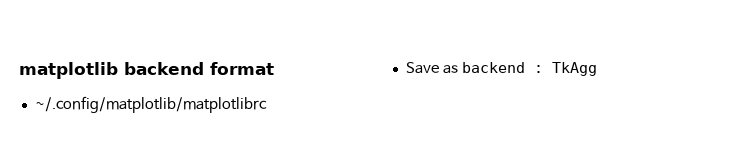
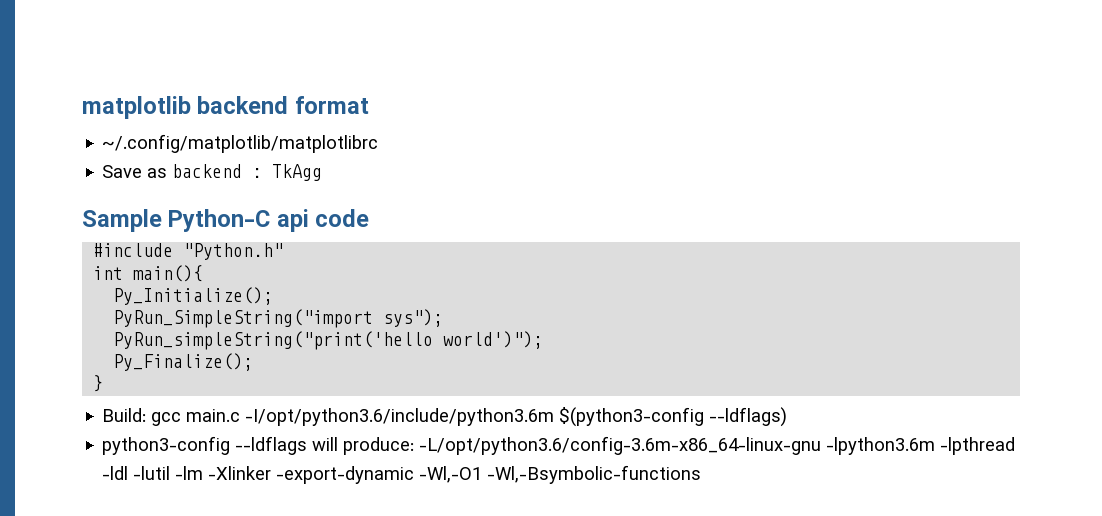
+ Sample Python-C api code
+ #include "Python.h"
+ int main(){
+ Py_Initialize();
+ PyRun_SimpleString("import sys");
+ PyRun_simpleString("print('hello world')");
+ Py_Finalize();
+ }
+ Build: gcc main.c -I/opt/python3.6/include/python3.6m $(python3-config --ldflags)
+ python3-config --ldflags will produce: -L/opt/python3.6/config-3.6m-x86_64-linux-gnu -lpython3.6m -lpthread -ldl -lutil -lm -Xlinker -export-dynamic -Wl,-O1 -Wl,-Bsymbolic-functions

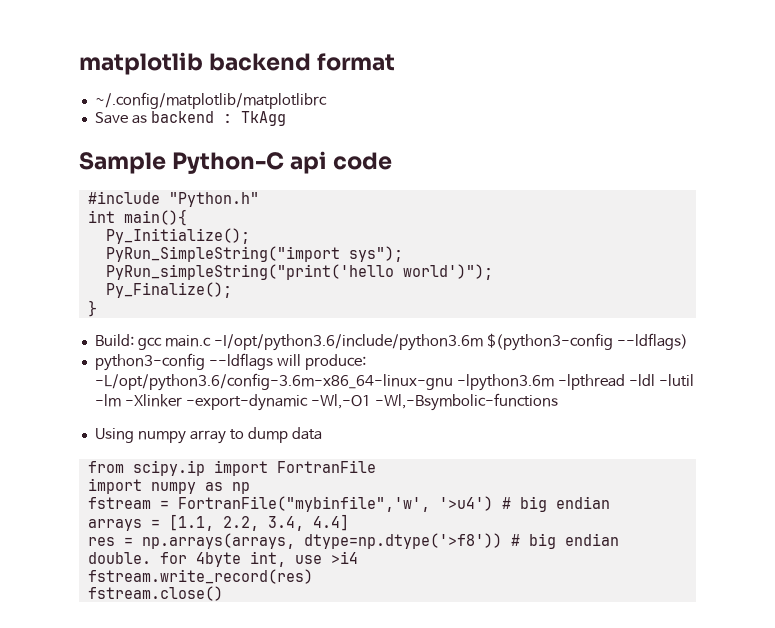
+ Using numpy array to dump data
+ from scipy.ip import FortranFile
+ import numpy as np
+ fstream = FortranFile("mybinfile",'w', '>u4') # big endian
+ arrays = [1.1, 2.2, 3.4, 4.4]
+ res = np.arrays(arrays, dtype=np.dtype('>f8')) # big endian double. for 4byte int, use >i4
+ fstream.write_record(res)
+ fstream.close()

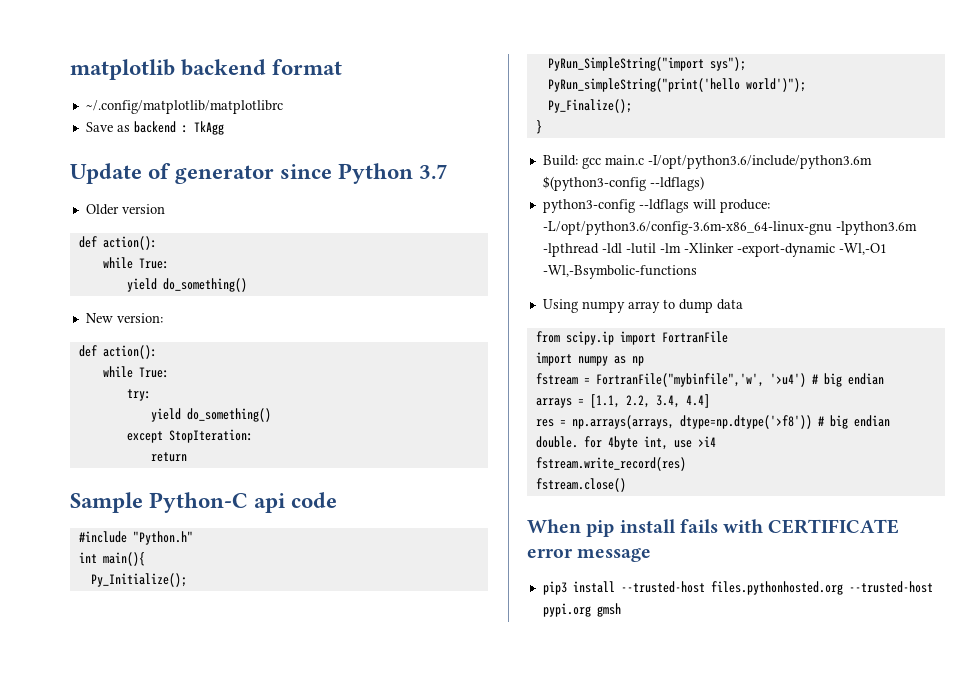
+ Update of generator since Python 3.7
+ Older version
+ def action():
+ while True:
+ yield do_something()
+ New version:
+ def action():
+ while True:
+ try:
+ yield do_something()
+ except StopIteration:
+ return
+ When pip install fails with CERTIFICATE error message
+ pip3 install --trusted-host files.pythonhosted.org --trusted-host pypi.org gmsh

